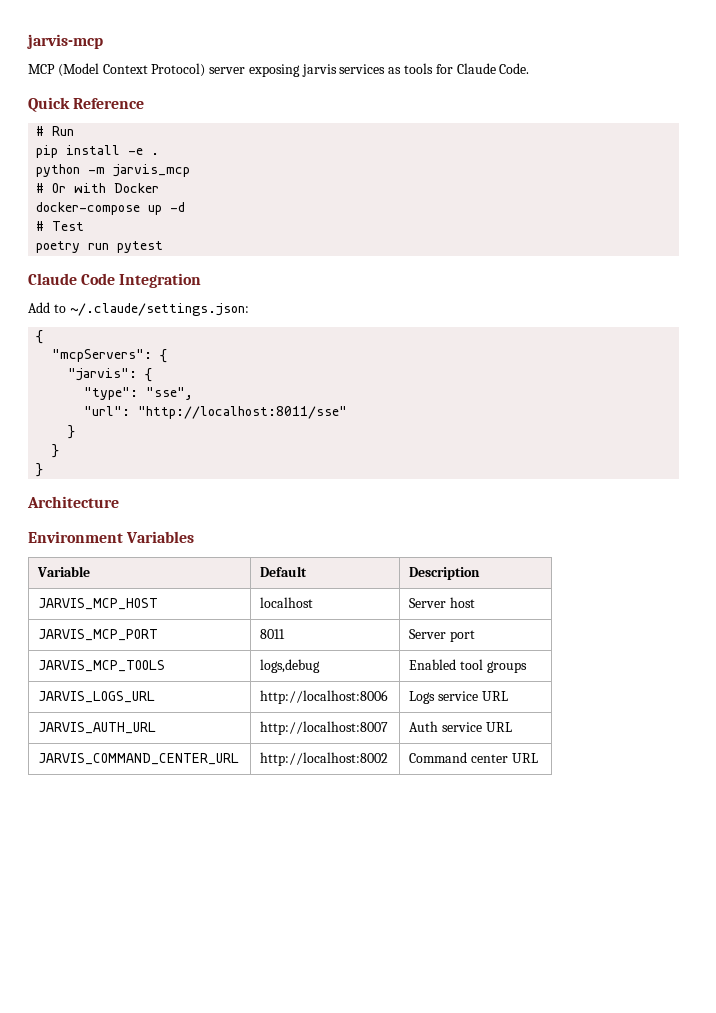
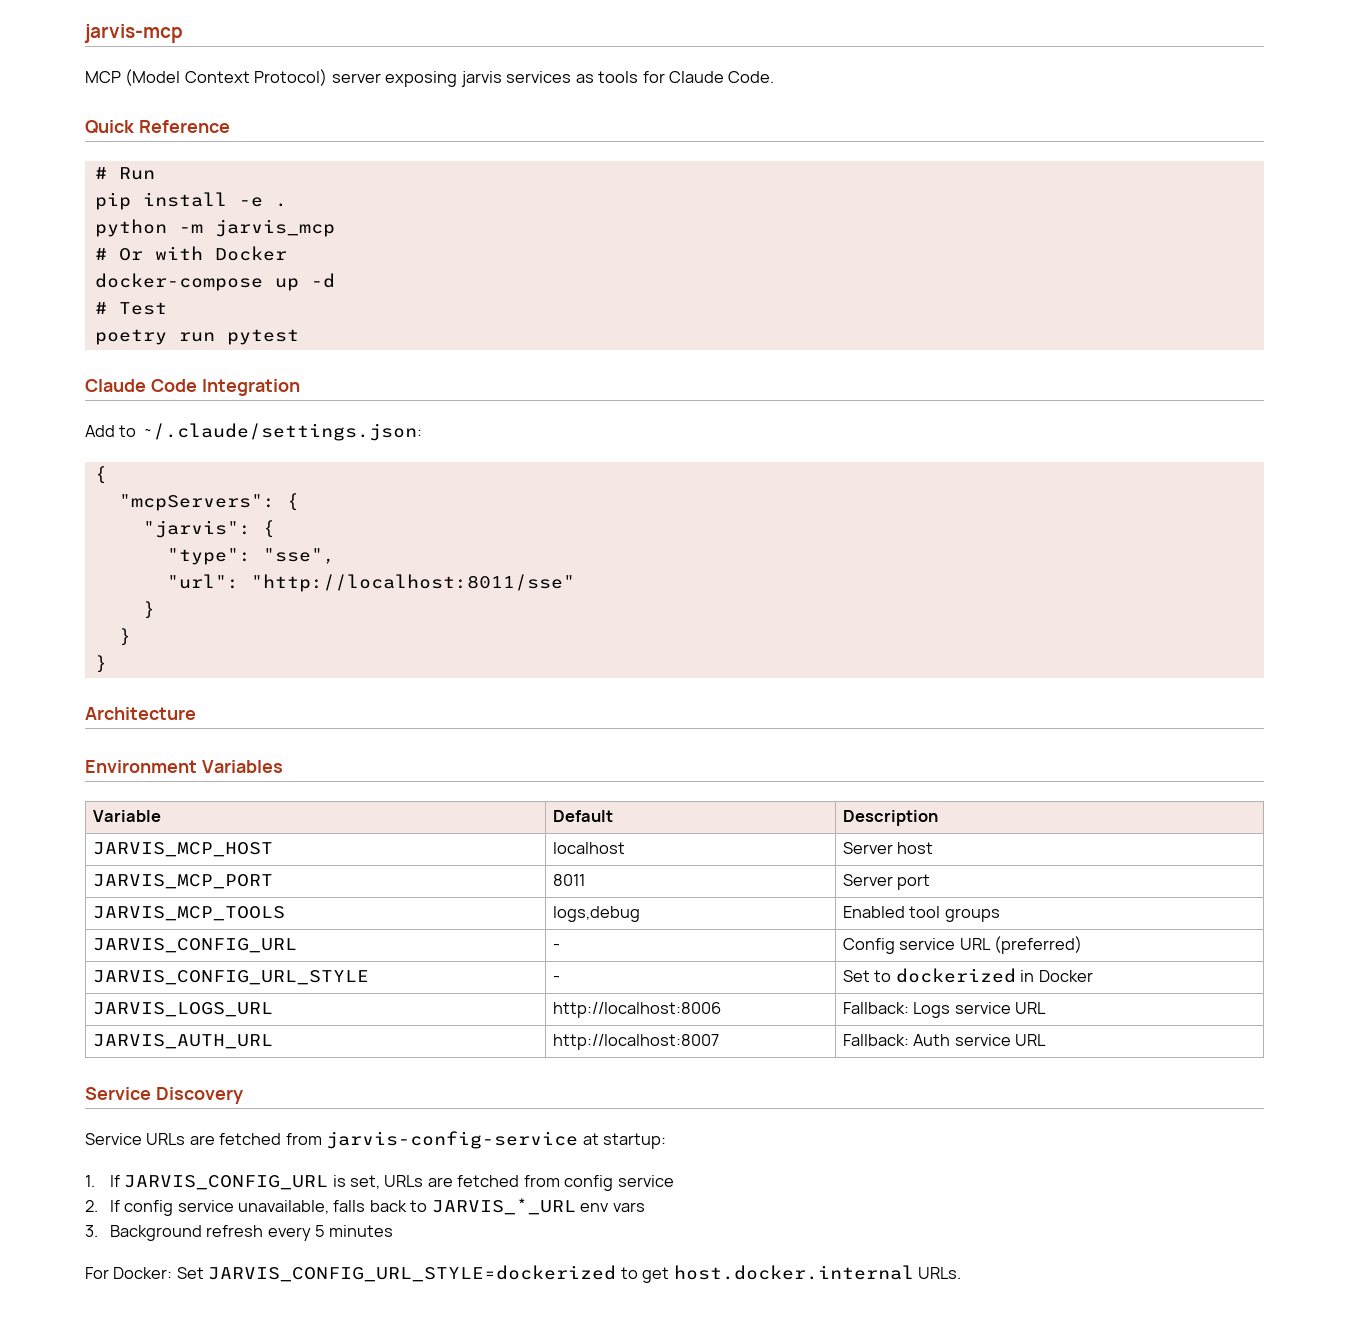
+ JARVIS_CONFIG_URL | - | Config service URL (preferred)
+ JARVIS_CONFIG_URL_STYLE | - | Set to dockerized in Docker
- JARVIS_LOGS_URL | http://localhost:8006 | Logs service URL
+ JARVIS_LOGS_URL | http://localhost:8006 | Fallback: Logs service URL
- JARVIS_AUTH_URL | http://localhost:8007 | Auth service URL
+ JARVIS_AUTH_URL | http://localhost:8007 | Fallback: Auth service URL
- JARVIS_COMMAND_CENTER_URL | http://localhost:8002 | Command center URL
+ Service Discovery
+ Service URLs are fetched from jarvis-config-service at startup:
+ 1. If JARVIS_CONFIG_URL is set, URLs are fetched from config service
+ 2. If config service unavailable, falls back to JARVIS_*_URL env vars
+ 3. Background refresh every 5 minutes
+ For Docker: Set JARVIS_CONFIG_URL_STYLE=dockerized to get host.docker.internal URLs.

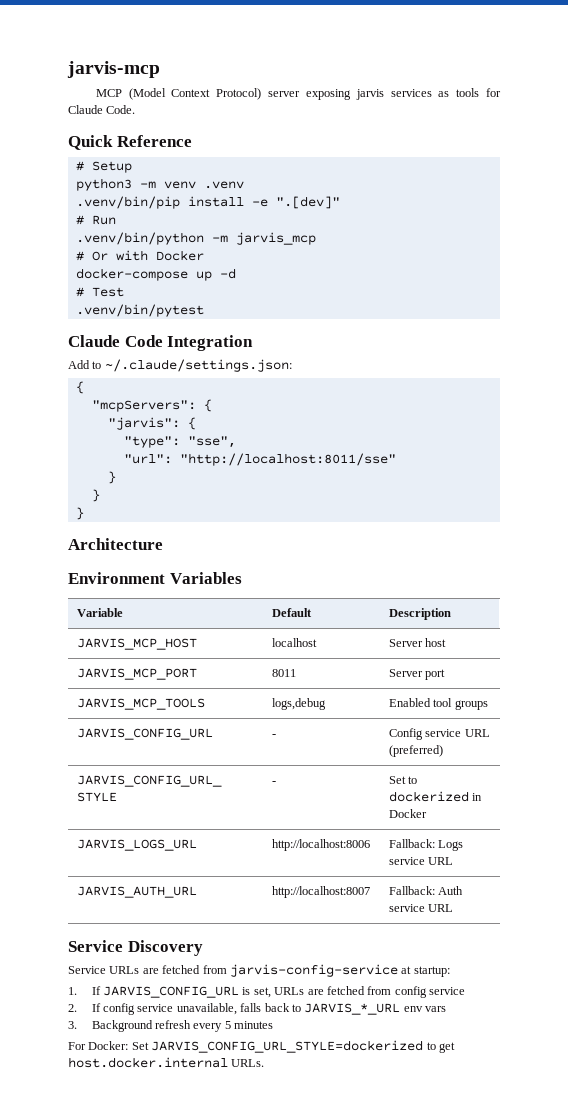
+ # Setup
+ python3 -m venv .venv
+ .venv/bin/pip install -e ".[dev]"
  # Run
- pip install -e .
- python -m jarvis_mcp
+ .venv/bin/python -m jarvis_mcp
- poetry run pytest
+ .venv/bin/pytest

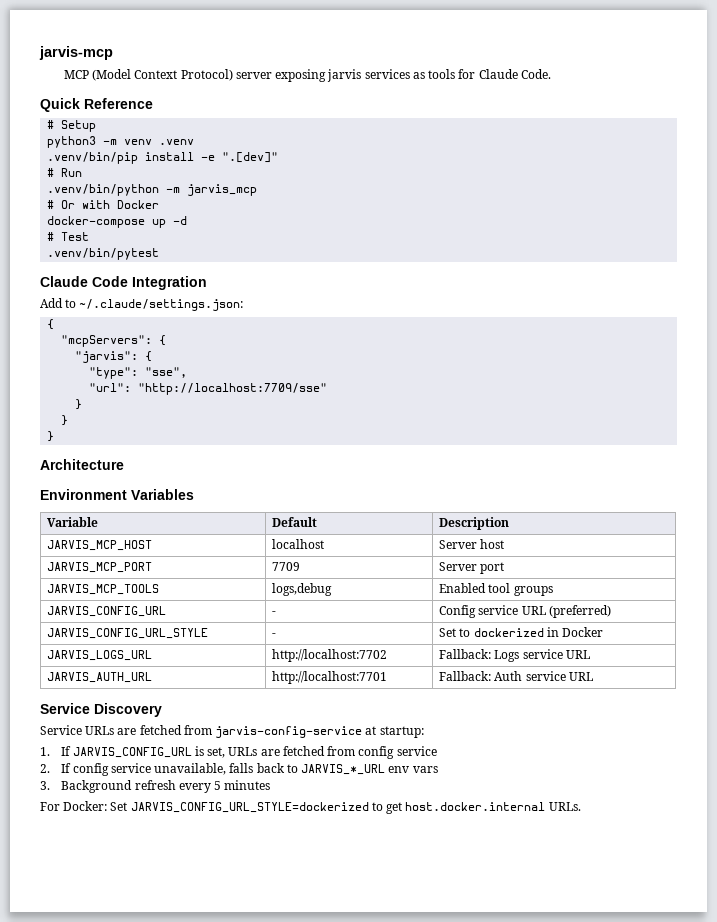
- "url": "http://localhost:8011/sse"
+ "url": "http://localhost:7709/sse"
- JARVIS_MCP_PORT | 8011 | Server port
+ JARVIS_MCP_PORT | 7709 | Server port
- JARVIS_LOGS_URL | http://localhost:8006 | Fallback: Logs service URL
+ JARVIS_LOGS_URL | http://localhost:7702 | Fallback: Logs service URL
- JARVIS_AUTH_URL | http://localhost:8007 | Fallback: Auth service URL
+ JARVIS_AUTH_URL | http://localhost:7701 | Fallback: Auth service URL

